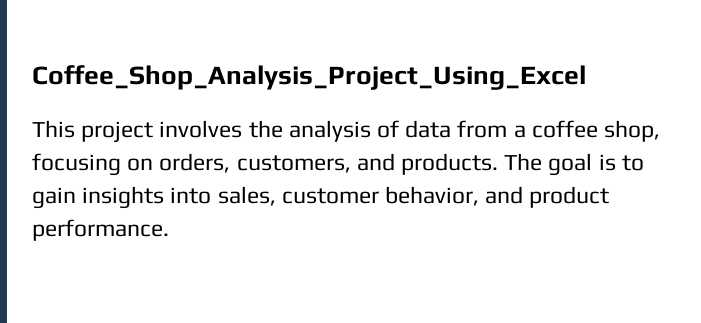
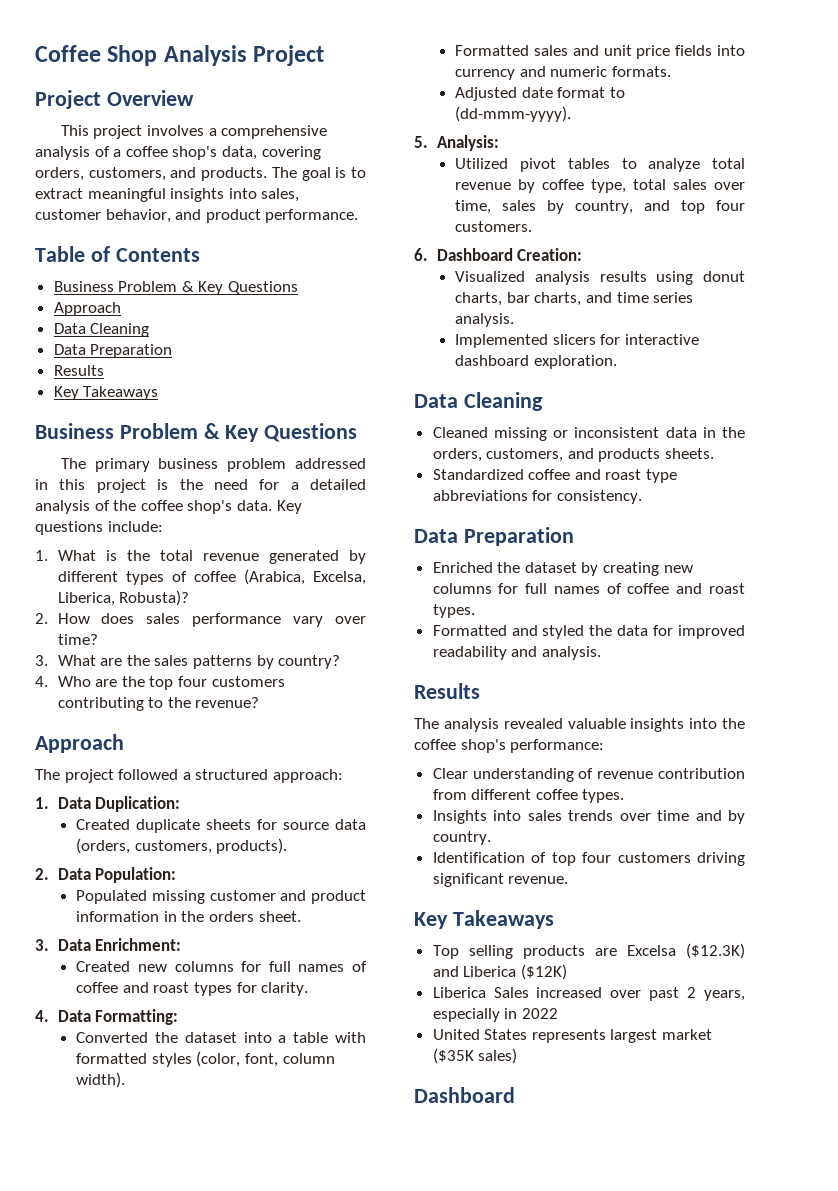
- Coffee_Shop_Analysis_Project_Using_Excel
- This project involves the analysis of data from a coffee shop, focusing on orders, customers, and products.
+ Coffee Shop Analysis Project
+ Project Overview
+ This project involves a comprehensive analysis of a coffee shop's data, covering orders, customers, and products.
- The goal is to gain insights into sales, customer behavior, and product performance.
+ The goal is to extract meaningful insights into sales, customer behavior, and product performance.
+ Table of Contents
+ Business Problem & Key Questions
+ Approach
+ Data Cleaning
+ Data Preparation
+ Results
+ Key Takeaways
+ Business Problem & Key Questions
+ The primary business problem addressed in this project is the need for a detailed analysis of the coffee shop's data. Key questions include:
+ 1. What is the total revenue generated by different types of coffee (Arabica, Excelsa, Liberica, Robusta)?
+ 2. How does sales performance vary over time?
+ 3. What are the sales patterns by country?
+ 4. Who are the top four customers contributing to the revenue?
+ Approach
+ The project followed a structured approach:
+ 1. Data Duplication:
+ Created duplicate sheets for source data (orders, customers, products).
+ 2. Data Population:
+ Populated missing customer and product information in the orders sheet.
+ 3. Data Enrichment:
+ Created new columns for full names of coffee and roast types for clarity.
+ 4. Data Formatting:
+ Converted the dataset into a table with formatted styles (color, font, column width).
+ Formatted sales and unit price fields into currency and numeric formats.
+ Adjusted date format to (dd-mmm-yyyy).
+ 5. Analysis:
+ Utilized pivot tables to analyze total revenue by coffee type, total sales over time, sales by country, and top four customers.
+ 6. Dashboard Creation:
+ Visualized analysis results using donut charts, bar charts, and time series analysis.
+ Implemented slicers for interactive dashboard exploration.
+ Data Cleaning
+ Cleaned missing or inconsistent data in the orders, customers, and products sheets.
+ Standardized coffee and roast type abbreviations for consistency.
+ Data Preparation
+ Enriched the dataset by creating new columns for full names of coffee and roast types.
+ Formatted and styled the data for improved readability and analysis.
+ Results
+ The analysis revealed valuable insights into the coffee shop's performance:
+ Clear understanding of revenue contribution from different coffee types.
+ Insights into sales trends over time and by country.
+ Identification of top four customers driving significant revenue.
+ Key Takeaways
+ Top selling products are Excelsa ($12.3K) and Liberica ($12K)
+ Liberica Sales increased over past 2 years, especially in 2022
+ United States represents largest market ($35K sales)
+ Dashboard

